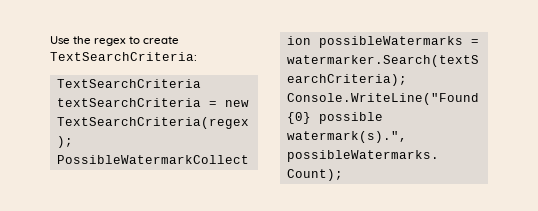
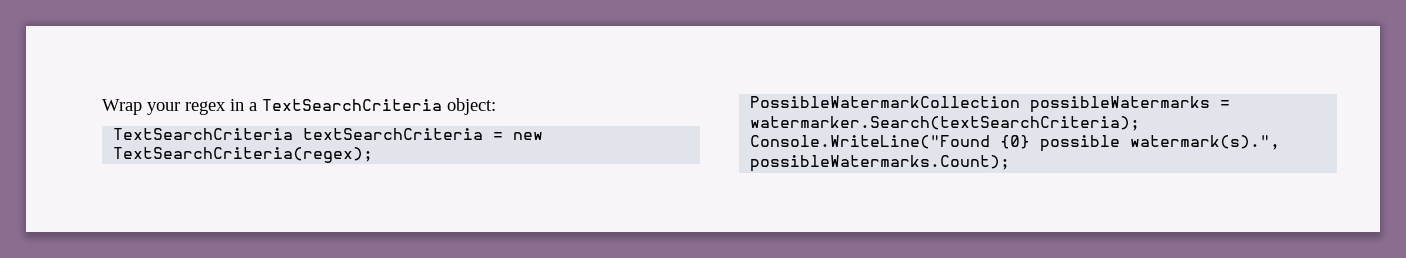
- Use the regex to create TextSearchCriteria:
+ Wrap your regex in a TextSearchCriteria object:

